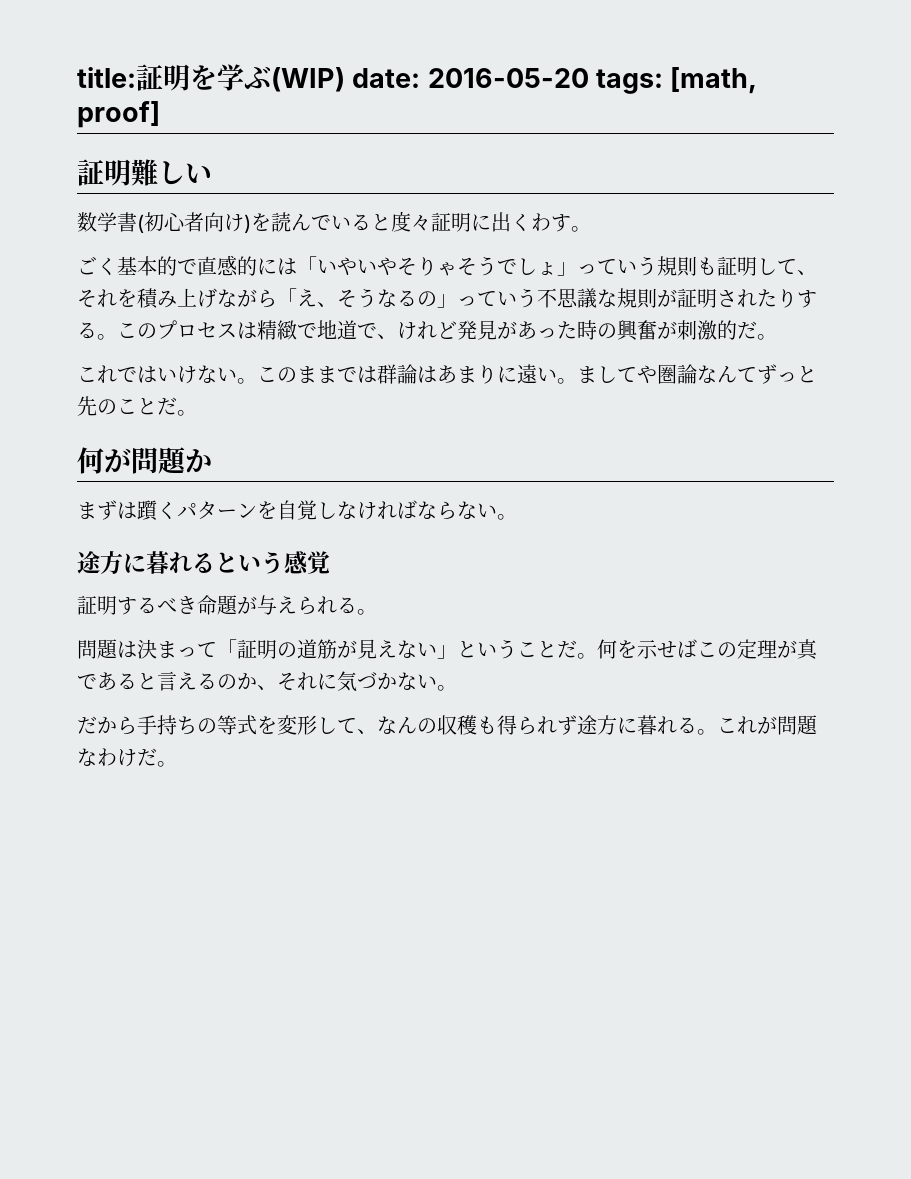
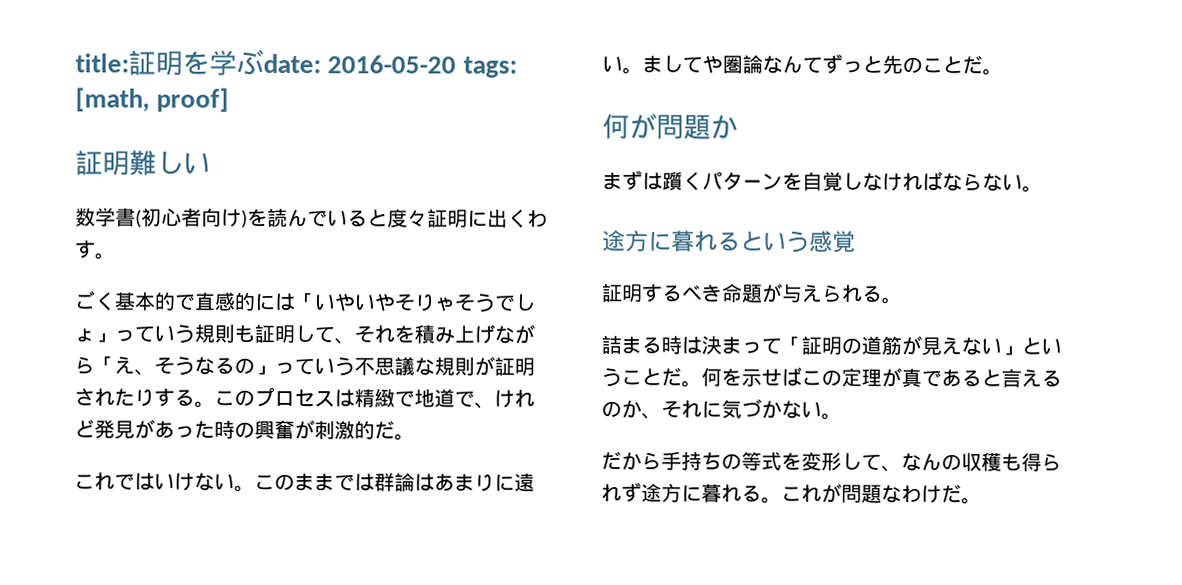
- title:証明を学ぶ(WIP) date: 2016-05-20 tags: [math, proof]
+ title:証明を学ぶdate: 2016-05-20 tags: [math, proof]
- 問題は決まって「証明の道筋が見えない」ということだ。
+ 詰まる時は決まって「証明の道筋が見えない」ということだ。

